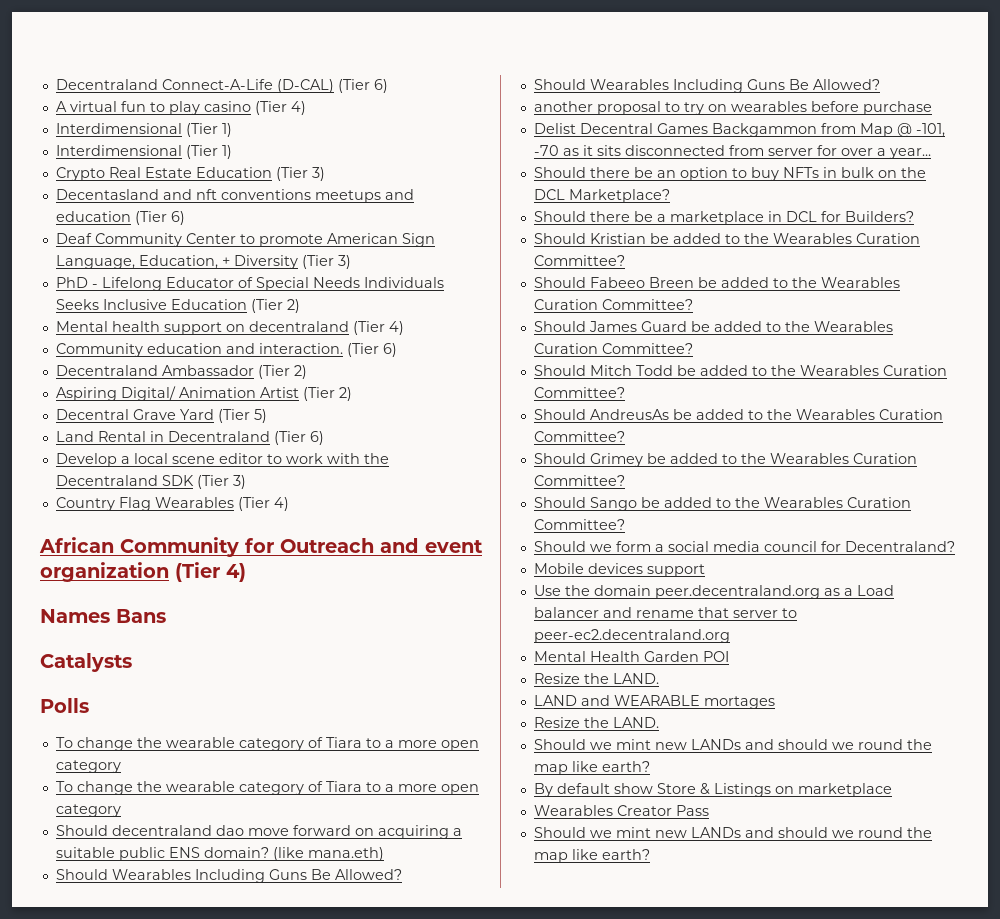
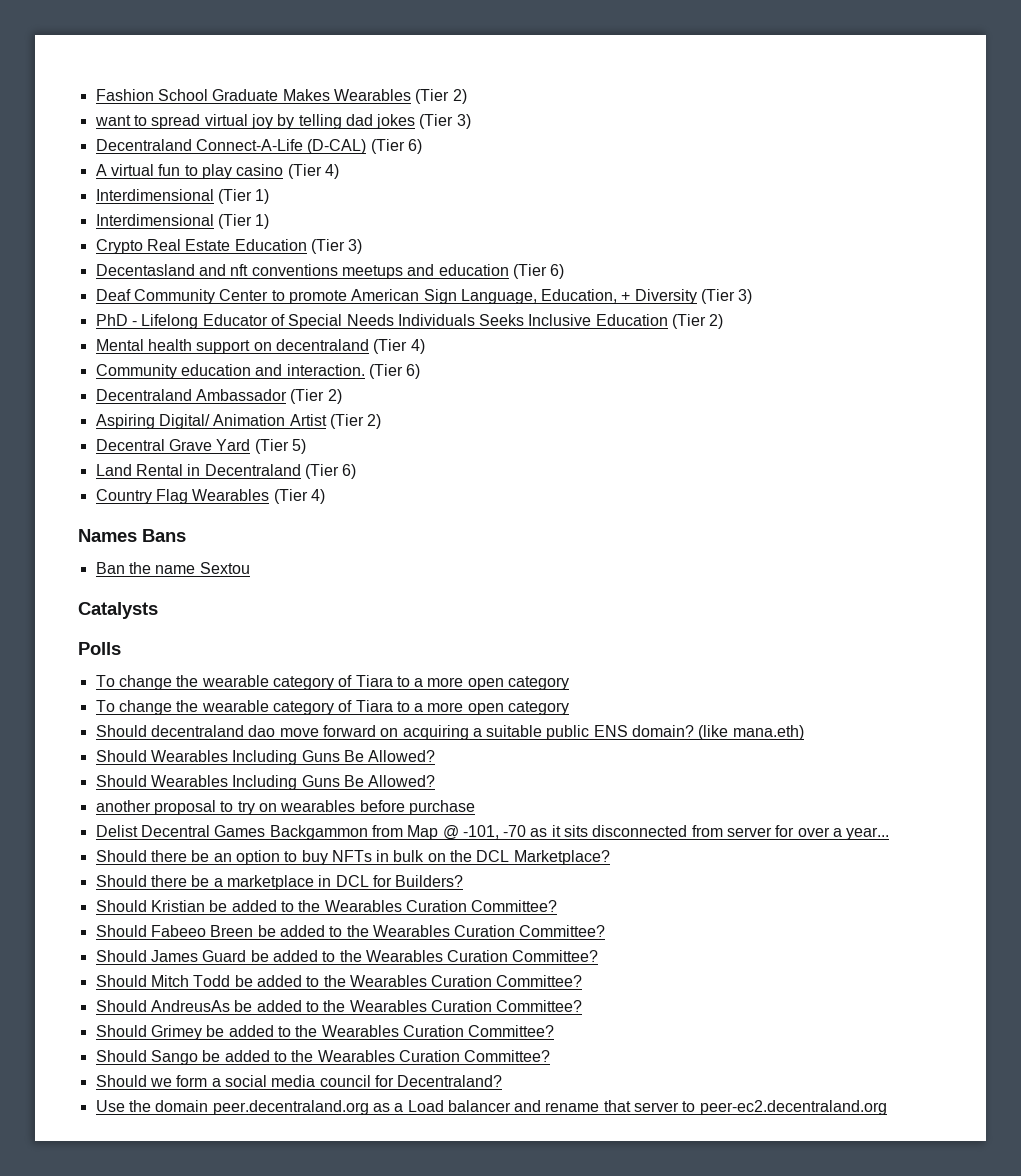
+ Fashion School Graduate Makes Wearables (Tier 2)
+ want to spread virtual joy by telling dad jokes (Tier 3)
- Develop a local scene editor to work with the Decentraland SDK (Tier 3)
- African Community for Outreach and event organization (Tier 4)
  Names Bans
+ Ban the name Sextou
- Mobile devices support
- Mental Health Garden POI
- Resize the LAND.
- LAND and WEARABLE mortages
- Resize the LAND.
- Should we mint new LANDs and should we round the map like earth?
- By default show Store & Listings on marketplace
- Wearables Creator Pass
- Should we mint new LANDs and should we round the map like earth?

